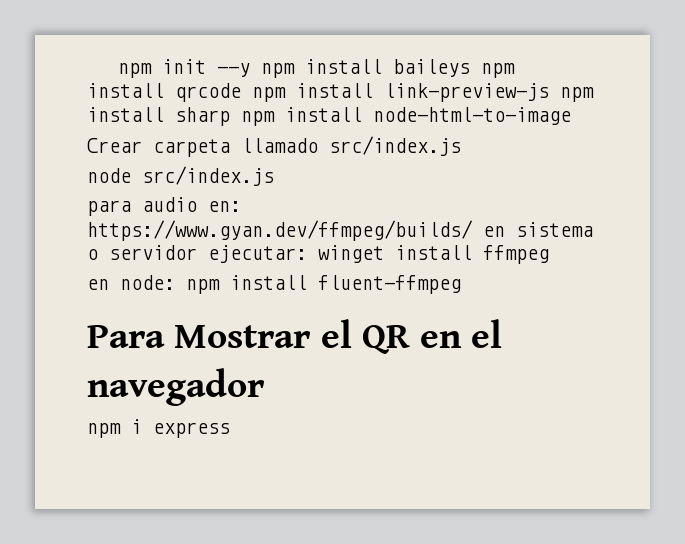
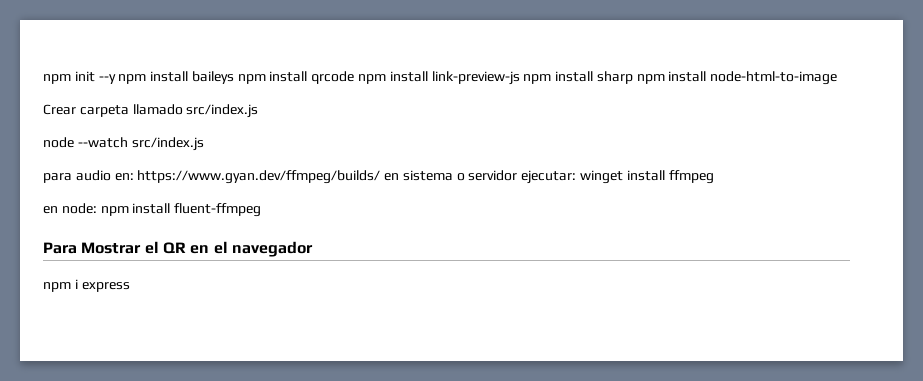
- node src/index.js
+ node --watch src/index.js

